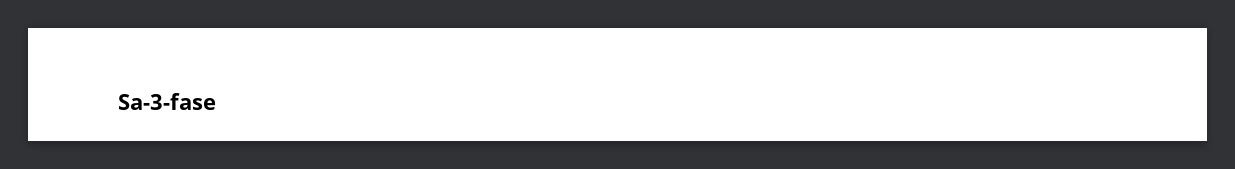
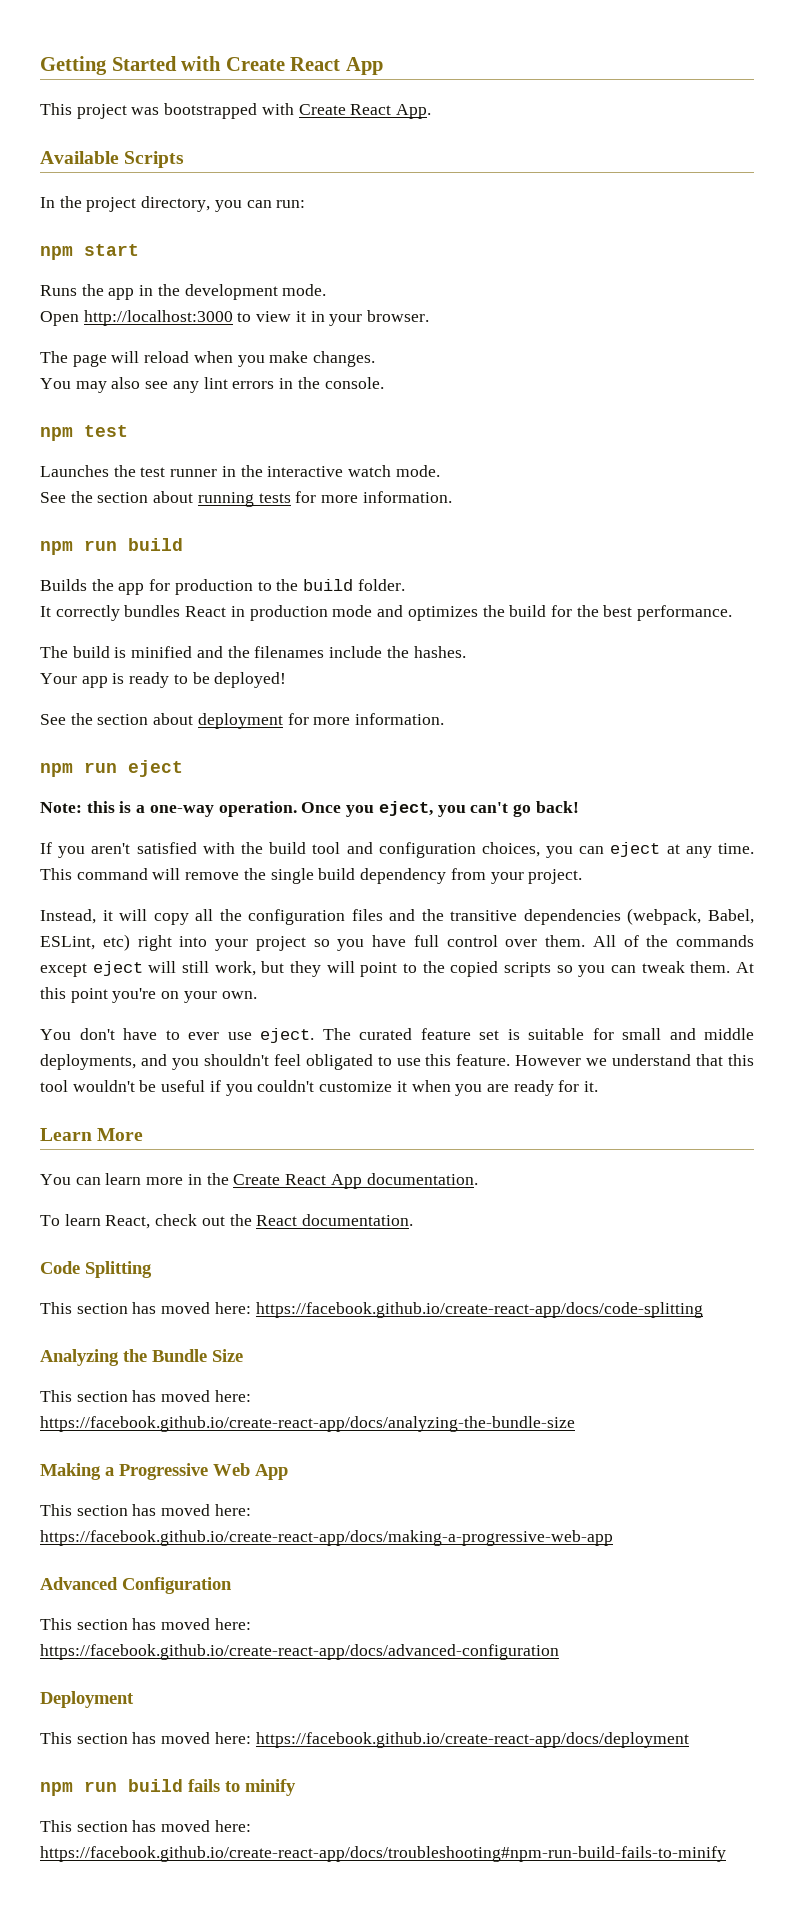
- Sa-3-fase
+ Getting Started with Create React App
+ This project was bootstrapped with Create React App.
+ Available Scripts
+ In the project directory, you can run:
+ npm start
+ Runs the app in the development mode.
+ Open http://localhost:3000 to view it in your browser.
+ The page will reload when you make changes.
+ You may also see any lint errors in the console.
+ npm test
+ Launches the test runner in the interactive watch mode.
+ See the section about running tests for more information.
+ npm run build
+ Builds the app for production to the build folder.
+ It correctly bundles React in production mode and optimizes the build for the best performance.
+ The build is minified and the filenames include the hashes.
+ Your app is ready to be deployed!
+ See the section about deployment for more information.
+ npm run eject
+ Note: this is a one-way operation. Once you eject, you can't go back!
+ If you aren't satisfied with the build tool and configuration choices, you can eject at any time. This command will remove the single build dependency from your project.
+ Instead, it will copy all the configuration files and the transitive dependencies (webpack, Babel, ESLint, etc) right into your project so you have full control over them. All of the commands except eject will still work, but they will point to the copied scripts so you can tweak them. At this point you're on your own.
+ You don't have to ever use eject. The curated feature set is suitable for small and middle deployments, and you shouldn't feel obligated to use this feature. However we understand that this tool wouldn't be useful if you couldn't customize it when you are ready for it.
+ Learn More
+ You can learn more in the Create React App documentation.
+ To learn React, check out the React documentation.
+ Code Splitting
+ This section has moved here: https://facebook.github.io/create-react-app/docs/code-splitting
+ Analyzing the Bundle Size
+ This section has moved here: https://facebook.github.io/create-react-app/docs/analyzing-the-bundle-size
+ Making a Progressive Web App
+ This section has moved here: https://facebook.github.io/create-react-app/docs/making-a-progressive-web-app
+ Advanced Configuration
+ This section has moved here: https://facebook.github.io/create-react-app/docs/advanced-configuration
+ Deployment
+ This section has moved here: https://facebook.github.io/create-react-app/docs/deployment
+ npm run build fails to minify
+ This section has moved here: https://facebook.github.io/create-react-app/docs/troubleshooting#npm-run-build-fails-to-minify

